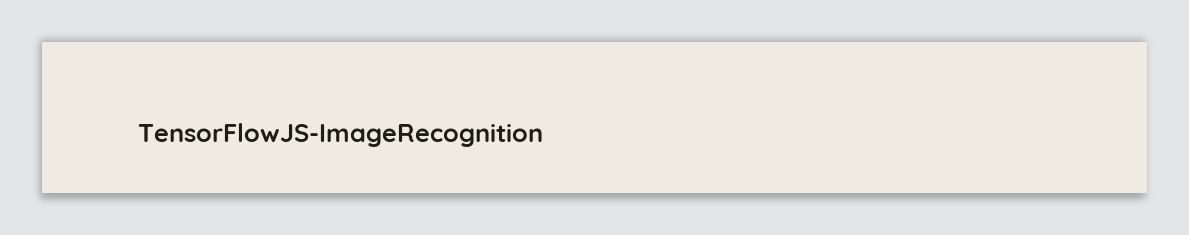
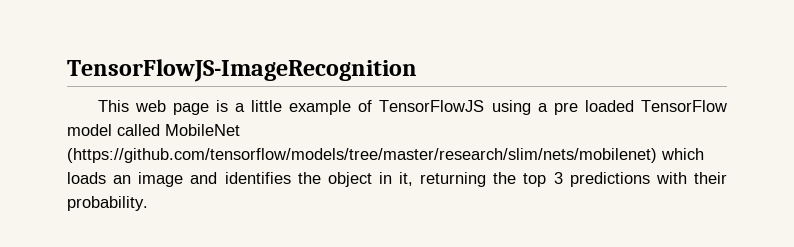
+ This web page is a little example of TensorFlowJS using a pre loaded TensorFlow model called MobileNet (https://github.com/tensorflow/models/tree/master/research/slim/nets/mobilenet) which loads an image and identifies the object in it, returning the top 3 predictions with their probability.

